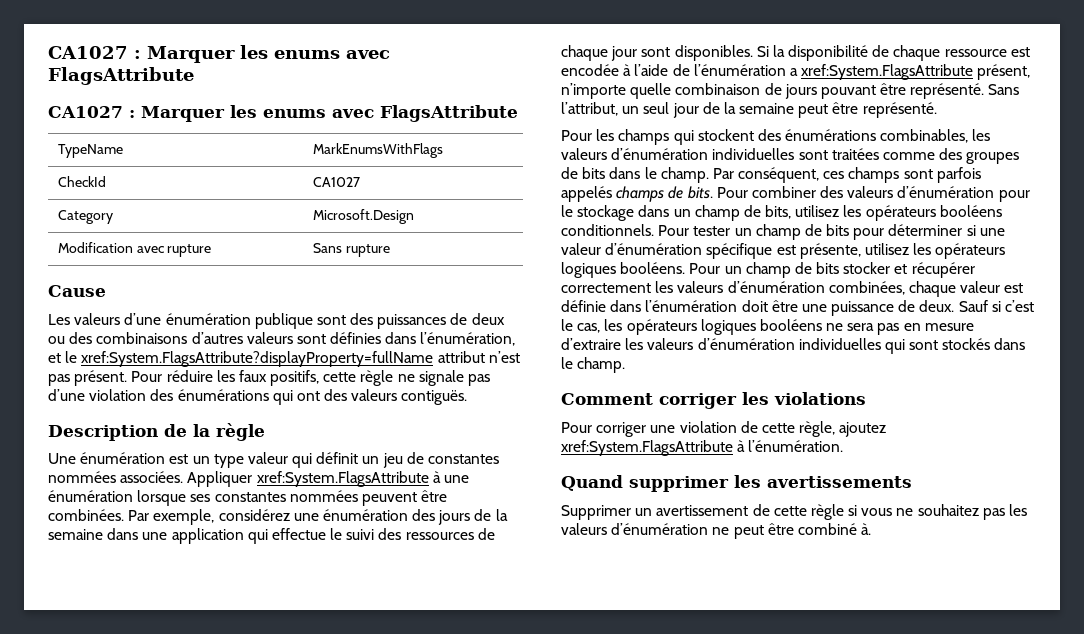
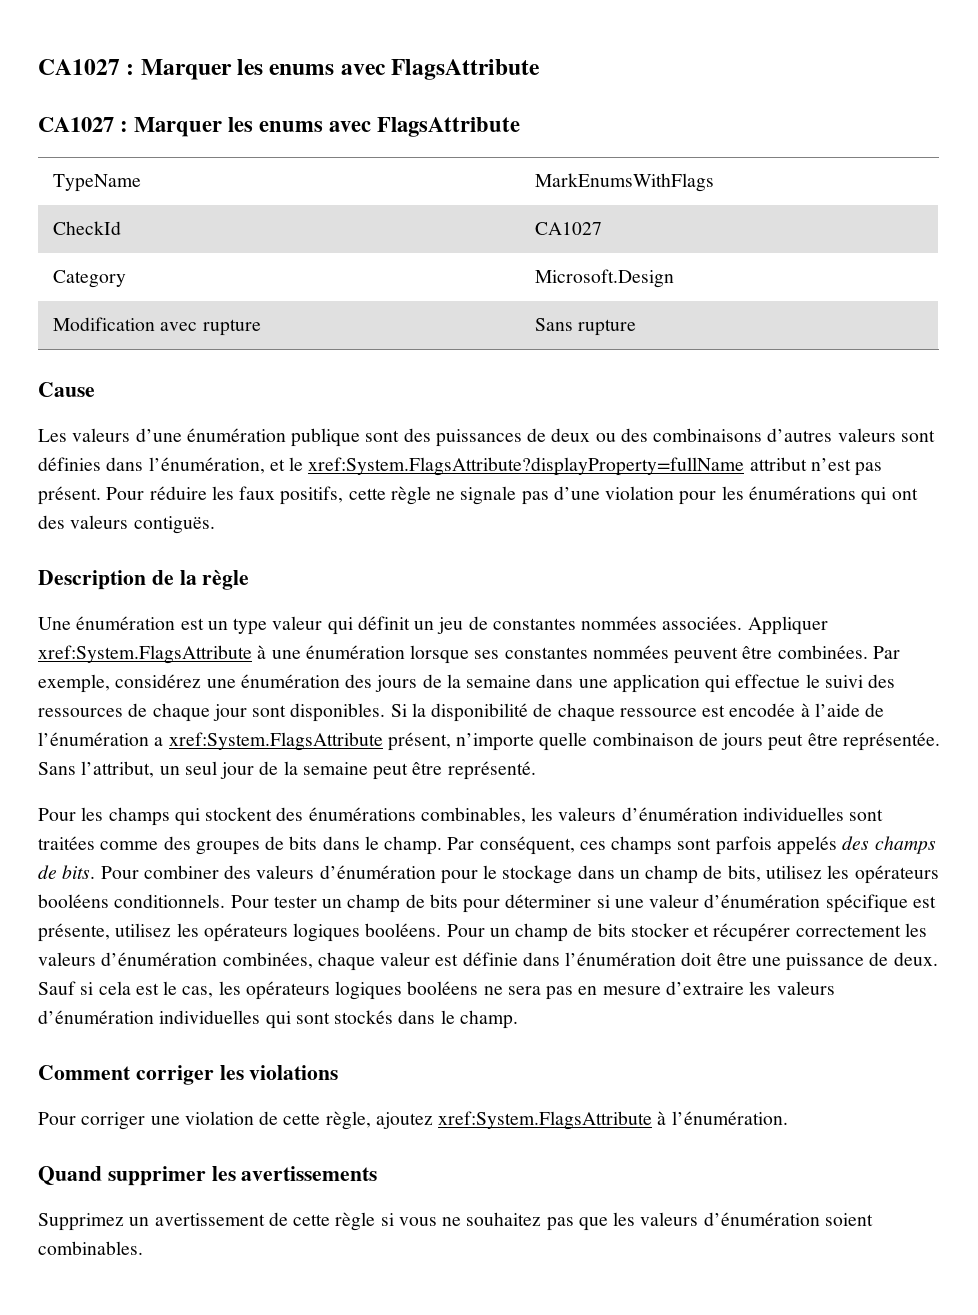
- Pour réduire les faux positifs, cette règle ne signale pas d’une violation des énumérations qui ont des valeurs contiguës.
+ Pour réduire les faux positifs, cette règle ne signale pas d’une violation pour les énumérations qui ont des valeurs contiguës.
- Si la disponibilité de chaque ressource est encodée à l’aide de l’énumération a xref:System.FlagsAttribute présent, n’importe quelle combinaison de jours pouvant être représenté.
+ Si la disponibilité de chaque ressource est encodée à l’aide de l’énumération a xref:System.FlagsAttribute présent, n’importe quelle combinaison de jours peut être représentée.
- Par conséquent, ces champs sont parfois appelés champs de bits.
+ Par conséquent, ces champs sont parfois appelés des champs de bits.
- Sauf si c’est le cas, les opérateurs logiques booléens ne sera pas en mesure d’extraire les valeurs d’énumération individuelles qui sont stockés dans le champ.
+ Sauf si cela est le cas, les opérateurs logiques booléens ne sera pas en mesure d’extraire les valeurs d’énumération individuelles qui sont stockés dans le champ.
- Supprimer un avertissement de cette règle si vous ne souhaitez pas les valeurs d’énumération ne peut être combiné à.
+ Supprimez un avertissement de cette règle si vous ne souhaitez pas que les valeurs d’énumération soient combinables.

